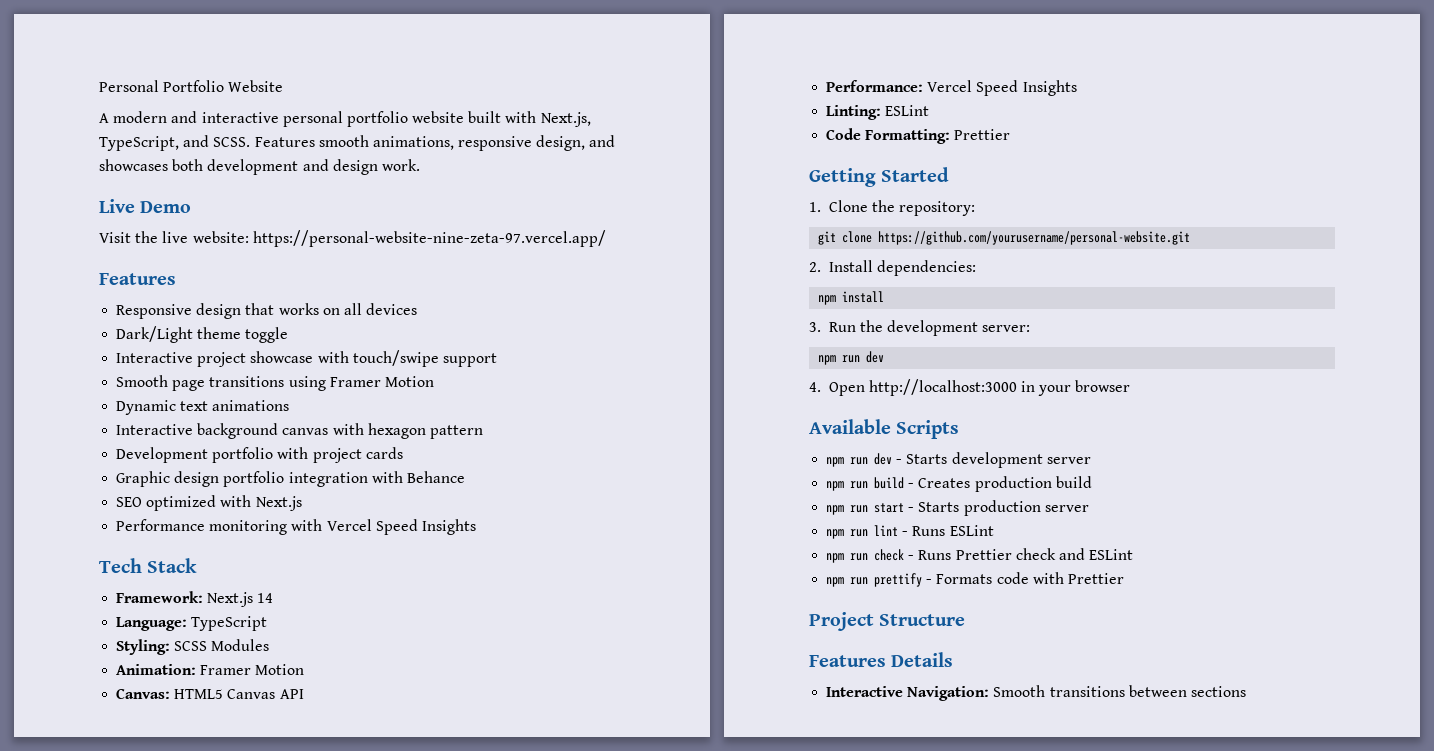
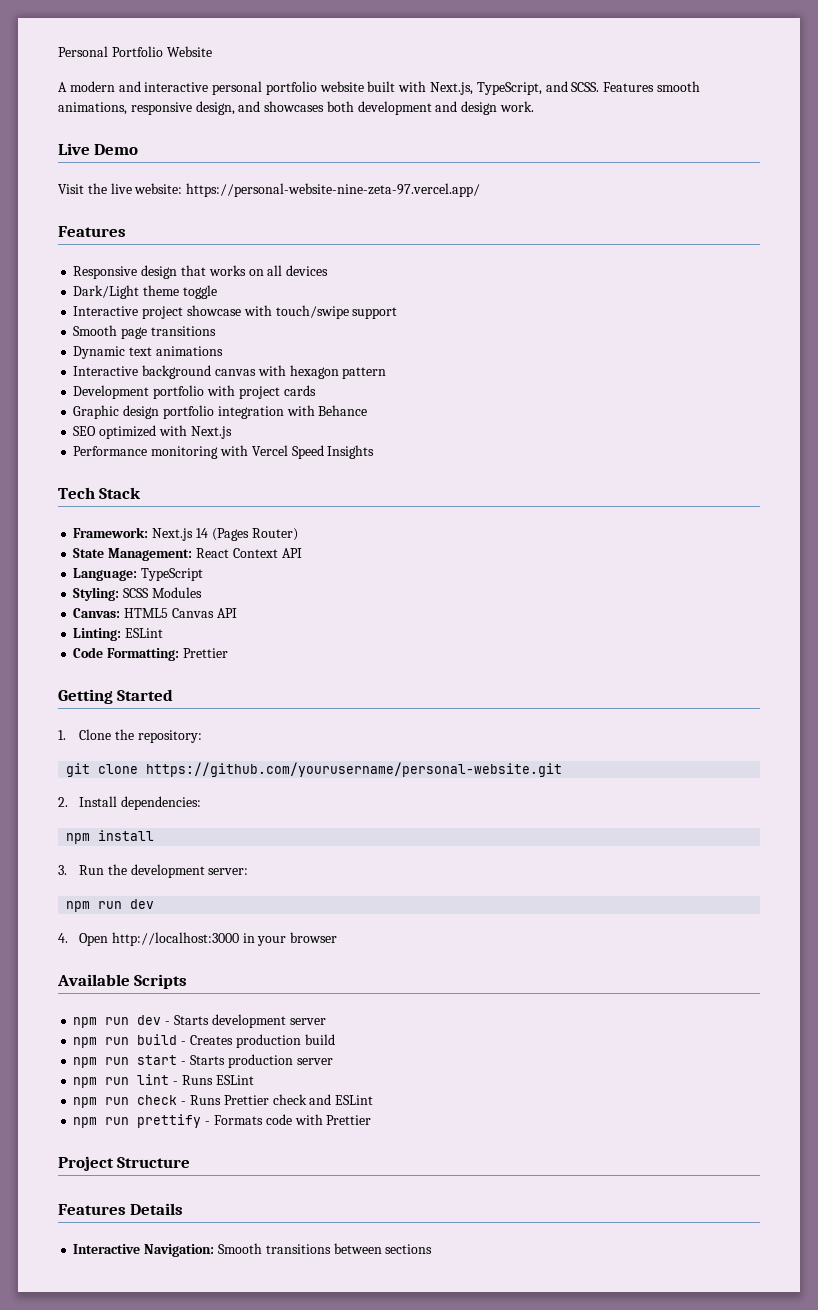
- Smooth page transitions using Framer Motion
+ Smooth page transitions
- Framework: Next.js 14
+ Framework: Next.js 14 (Pages Router)
+ State Management: React Context API
- Animation: Framer Motion
- Performance: Vercel Speed Insights

